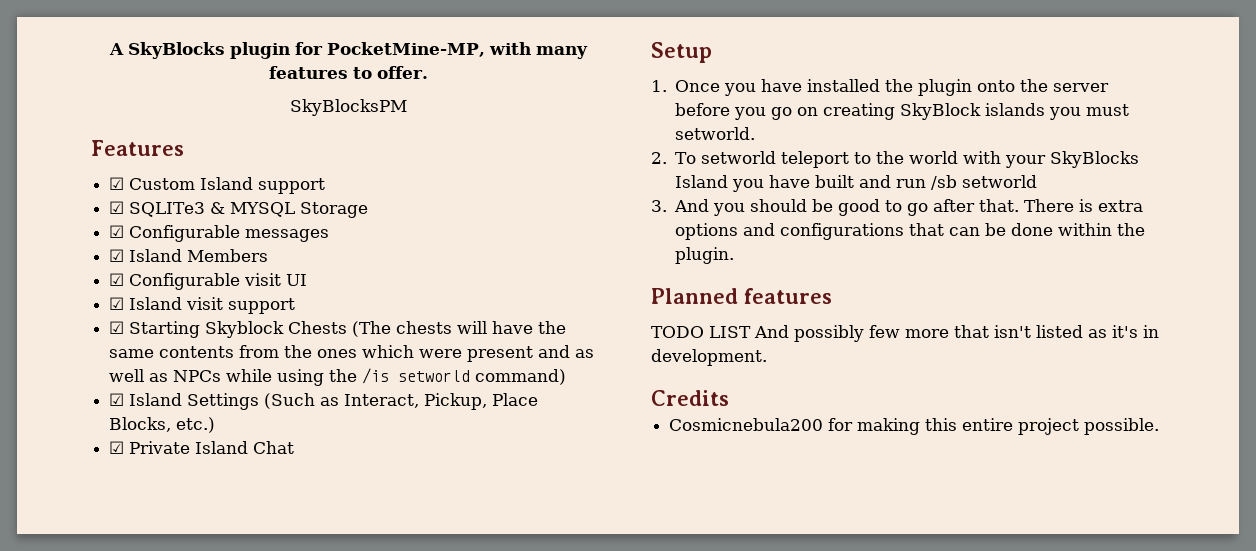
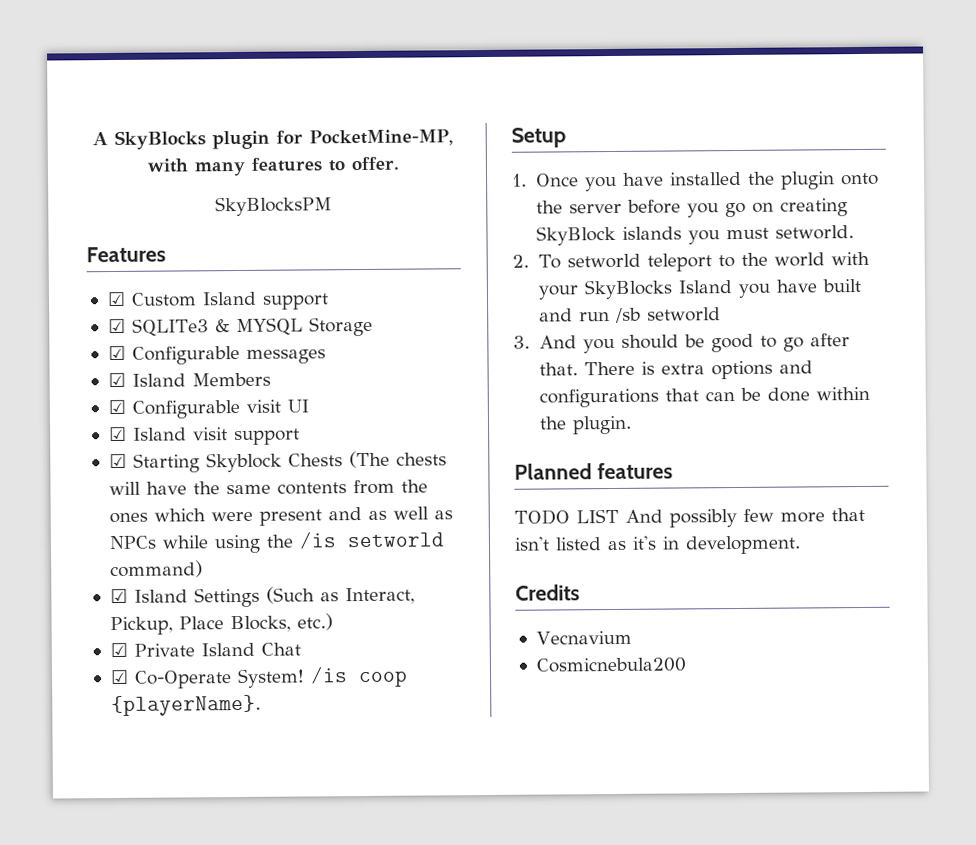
+ ☑ Co-Operate System! /is coop {playerName}.
+ Vecnavium
- Cosmicnebula200 for making this entire project possible.
+ Cosmicnebula200

